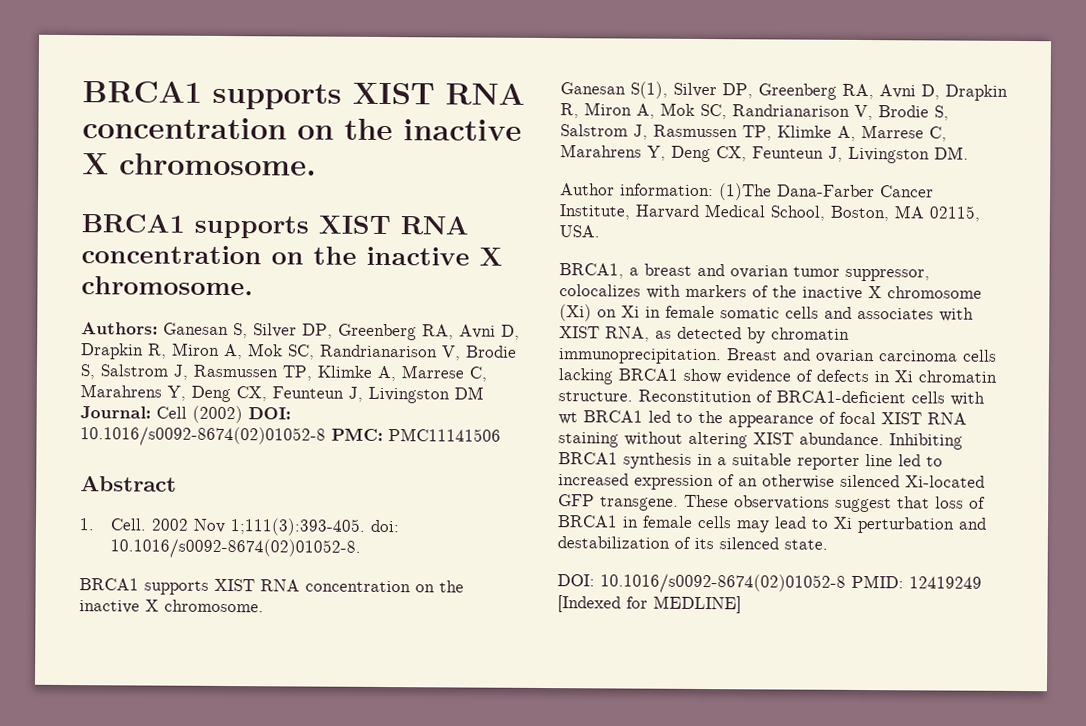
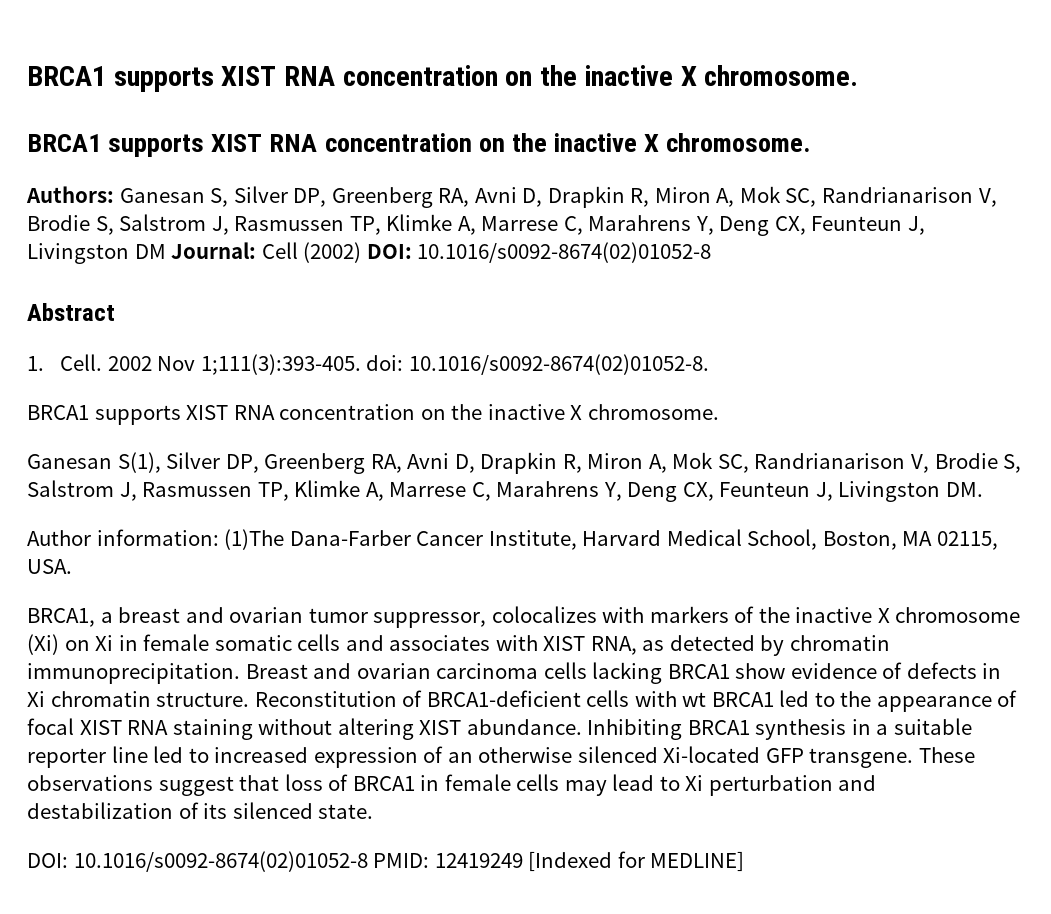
- Authors: Ganesan S, Silver DP, Greenberg RA, Avni D, Drapkin R, Miron A, Mok SC, Randrianarison V, Brodie S, Salstrom J, Rasmussen TP, Klimke A, Marrese C, Marahrens Y, Deng CX, Feunteun J, Livingston DM Journal: Cell (2002) DOI: 10.1016/s0092-8674(02)01052-8 PMC: PMC11141506
+ Authors: Ganesan S, Silver DP, Greenberg RA, Avni D, Drapkin R, Miron A, Mok SC, Randrianarison V, Brodie S, Salstrom J, Rasmussen TP, Klimke A, Marrese C, Marahrens Y, Deng CX, Feunteun J, Livingston DM Journal: Cell (2002) DOI: 10.1016/s0092-8674(02)01052-8

